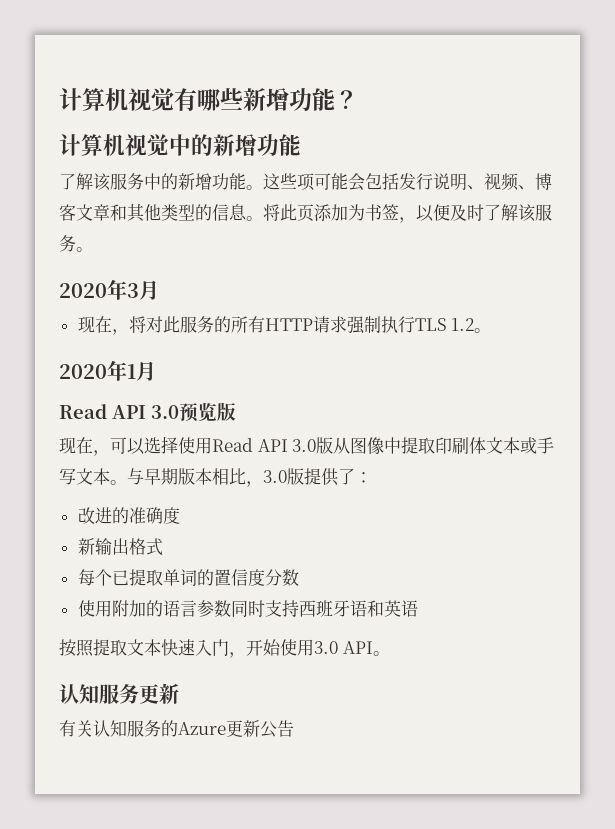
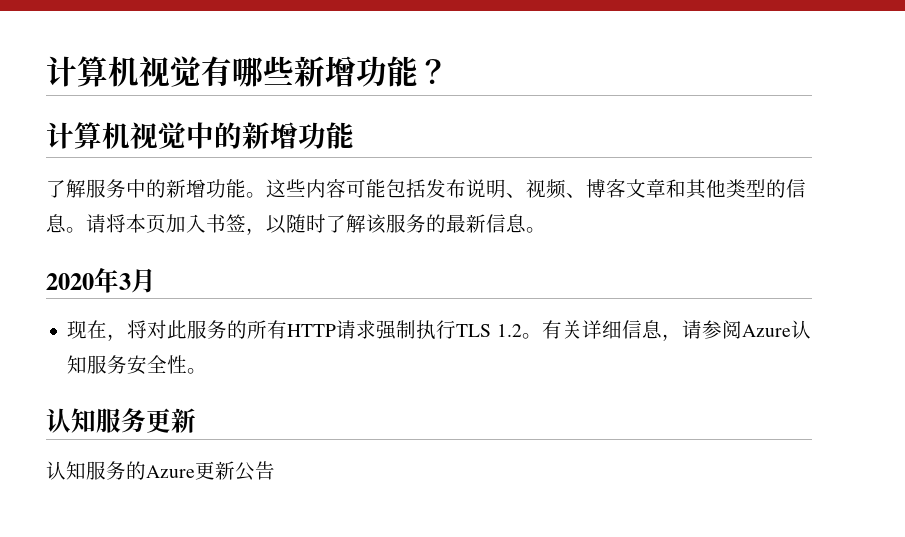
- 了解该服务中的新增功能。
+ 了解服务中的新增功能。
- 这些项可能会包括发行说明、视频、博客文章和其他类型的信息。
+ 这些内容可能包括发布说明、视频、博客文章和其他类型的信息。
- 将此页添加为书签，以便及时了解该服务。
+ 请将本页加入书签，以随时了解该服务的最新信息。
- 现在，将对此服务的所有HTTP请求强制执行TLS 1.2。
- 2020年1月
- Read API 3.0预览版
- 现在，可以选择使用Read API 3.0版从图像中提取印刷体文本或手写文本。与早期版本相比，3.0版提供了：
- 改进的准确度
- 新输出格式
- 每个已提取单词的置信度分数
- 使用附加的语言参数同时支持西班牙语和英语
- 按照提取文本快速入门，开始使用3.0 API。
+ 现在，将对此服务的所有HTTP请求强制执行TLS 1.2。有关详细信息，请参阅Azure认知服务安全性。
- 有关认知服务的Azure更新公告
+ 认知服务的Azure更新公告

